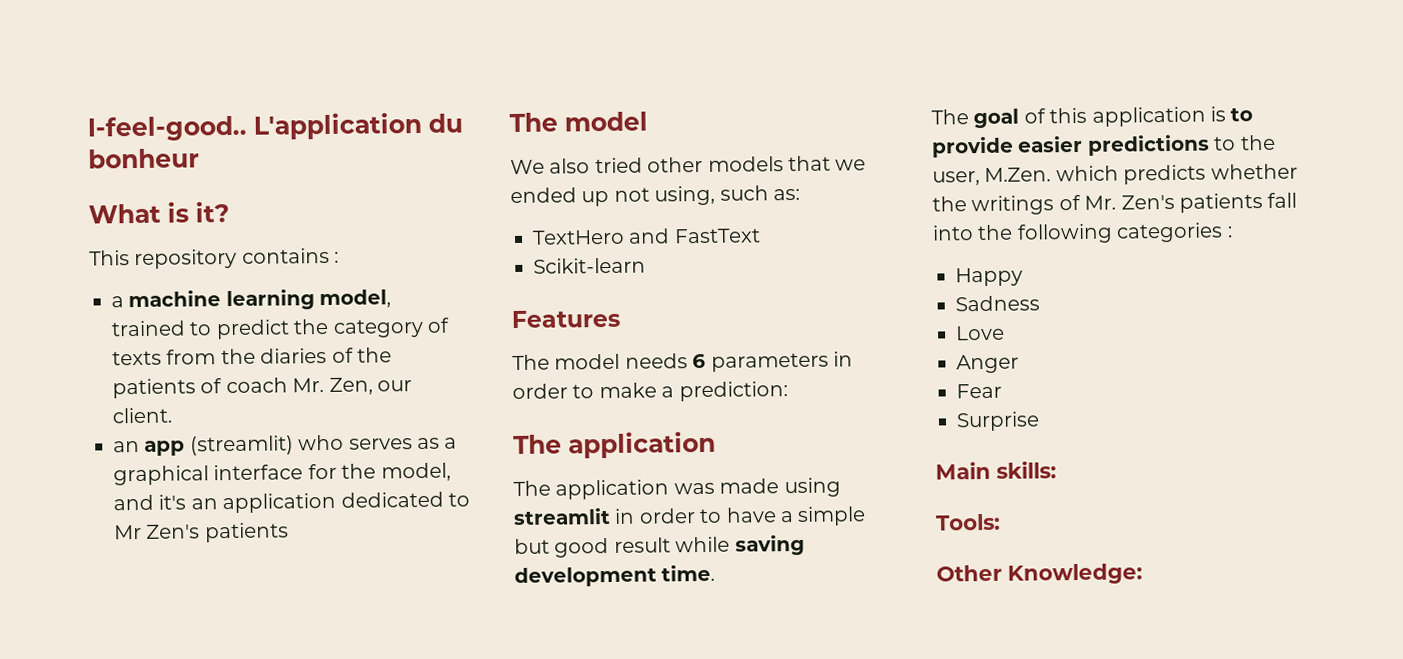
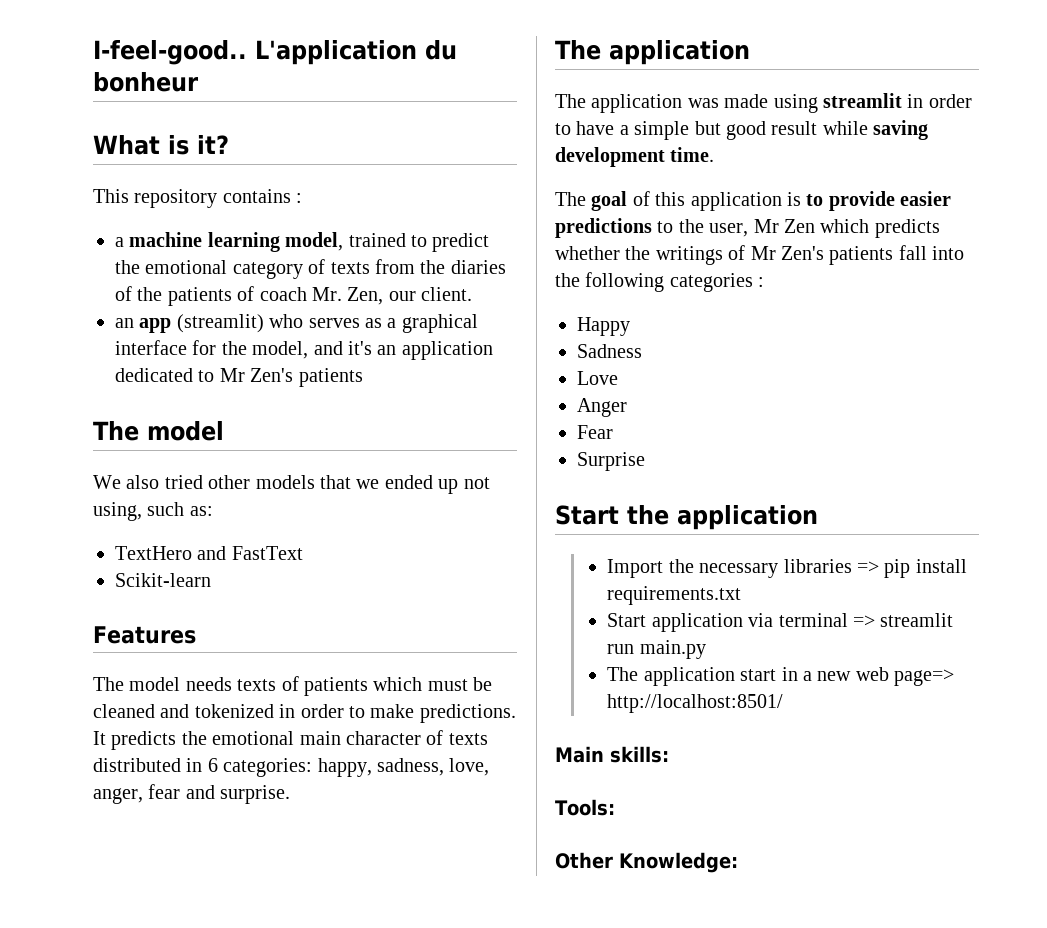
- a machine learning model, trained to predict the category of texts from the diaries of the patients of coach Mr. Zen, our client.
+ a machine learning model, trained to predict the emotional category of texts from the diaries of the patients of coach Mr. Zen, our client.
- The model needs 6 parameters in order to make a prediction:
+ The model needs texts of patients which must be cleaned and tokenized in order to make predictions. It predicts the emotional main character of texts distributed in 6 categories: happy, sadness, love, anger, fear and surprise.
- The goal of this application is to provide easier predictions to the user, M.Zen. which predicts whether the writings of Mr. Zen's patients fall into the following categories :
+ The goal of this application is to provide easier predictions to the user, Mr Zen which predicts whether the writings of Mr Zen's patients fall into the following categories :
+ Start the application
+ Import the necessary libraries => pip install requirements.txt
+ Start application via terminal => streamlit run main.py
+ The application start in a new web page=> http://localhost:8501/

